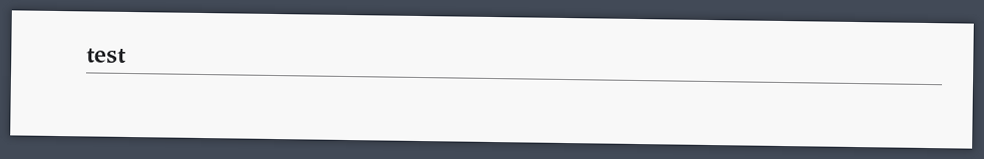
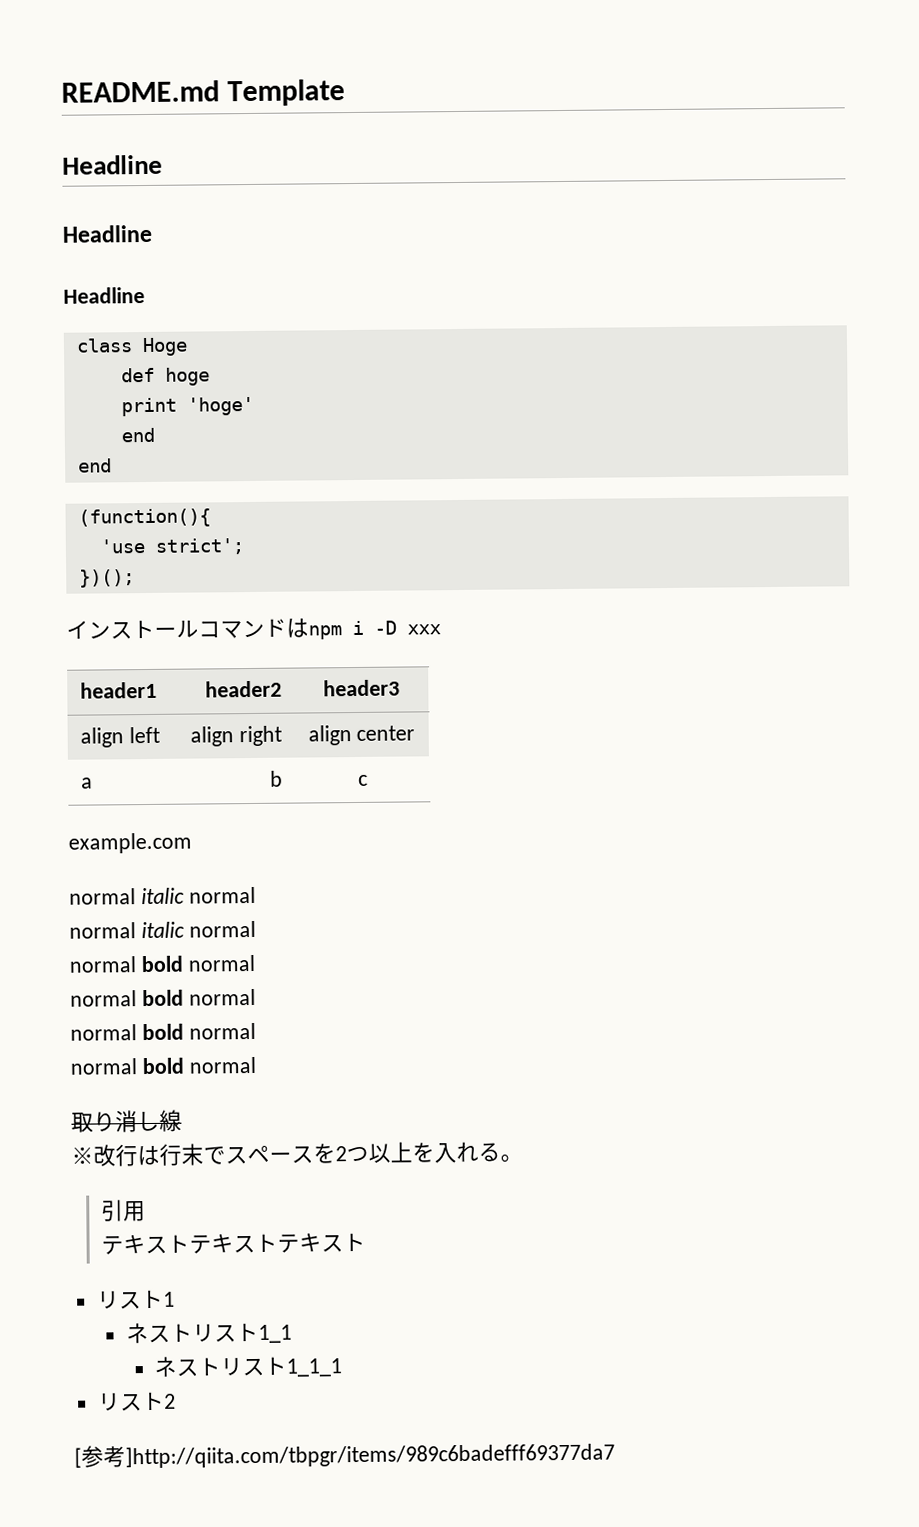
- test
+ README.md Template
+ Headline
+ Headline
+ Headline
+ class Hoge
+ def hoge
+ print 'hoge'
+ end
+ end
+ (function(){
+ 'use strict';
+ })();
+ インストールコマンドはnpm i -D xxx
+ header1 | header2 | header3
+ align left | align right | align center
+ a | b | c
+ example.com
+ normal italic normal
+ normal italic normal
+ normal bold normal
+ normal bold normal
+ normal bold normal
+ normal bold normal
+ 取り消し線
+ ※改行は行末でスペースを2つ以上を入れる。
+ 引用
+ テキストテキストテキスト
+ リスト1
+ ネストリスト1_1
+ ネストリスト1_1_1
+ リスト2
+ [参考]http://qiita.com/tbpgr/items/989c6badefff69377da7

